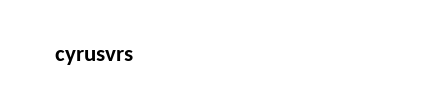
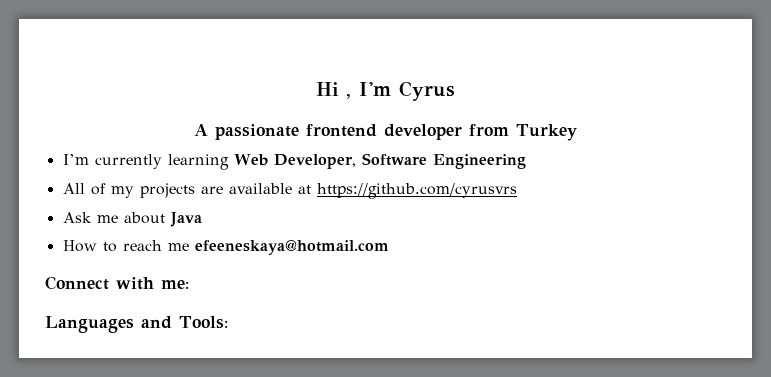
- cyrusvrs
+ Hi , I'm Cyrus
+ A passionate frontend developer from Turkey
+ I’m currently learning Web Developer, Software Engineering
+ All of my projects are available at https://github.com/cyrusvrs
+ Ask me about Java
+ How to reach me efeeneskaya@hotmail.com
+ Connect with me:
+ Languages and Tools:

